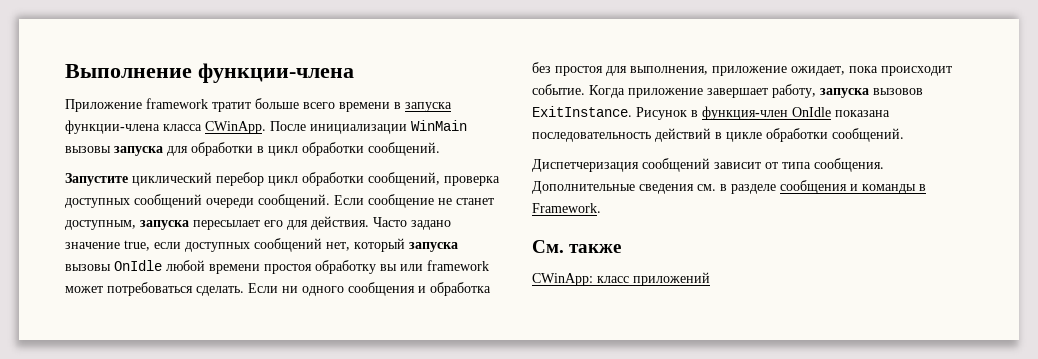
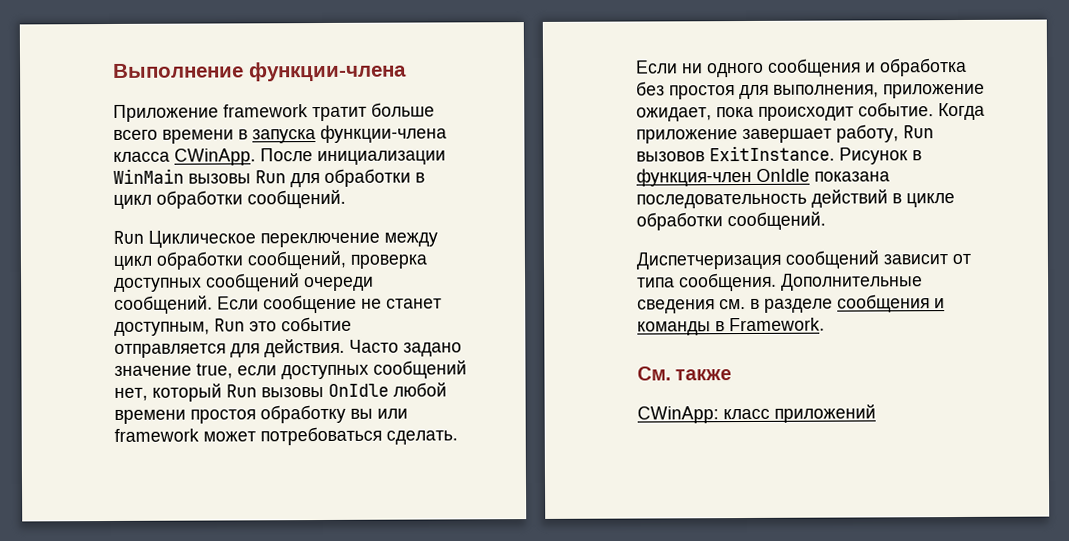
- После инициализации WinMain вызовы запуска для обработки в цикл обработки сообщений.
+ После инициализации WinMain вызовы Run для обработки в цикл обработки сообщений.
- Запустите циклический перебор цикл обработки сообщений, проверка доступных сообщений очереди сообщений.
+ Run Циклическое переключение между цикл обработки сообщений, проверка доступных сообщений очереди сообщений.
- Если сообщение не станет доступным, запуска пересылает его для действия.
+ Если сообщение не станет доступным, Run это событие отправляется для действия.
- Часто задано значение true, если доступных сообщений нет, который запуска вызовы OnIdle любой времени простоя обработку вы или framework может потребоваться сделать.
+ Часто задано значение true, если доступных сообщений нет, который Run вызовы OnIdle любой времени простоя обработку вы или framework может потребоваться сделать.
- Когда приложение завершает работу, запуска вызовов ExitInstance.
+ Когда приложение завершает работу, Run вызовов ExitInstance.

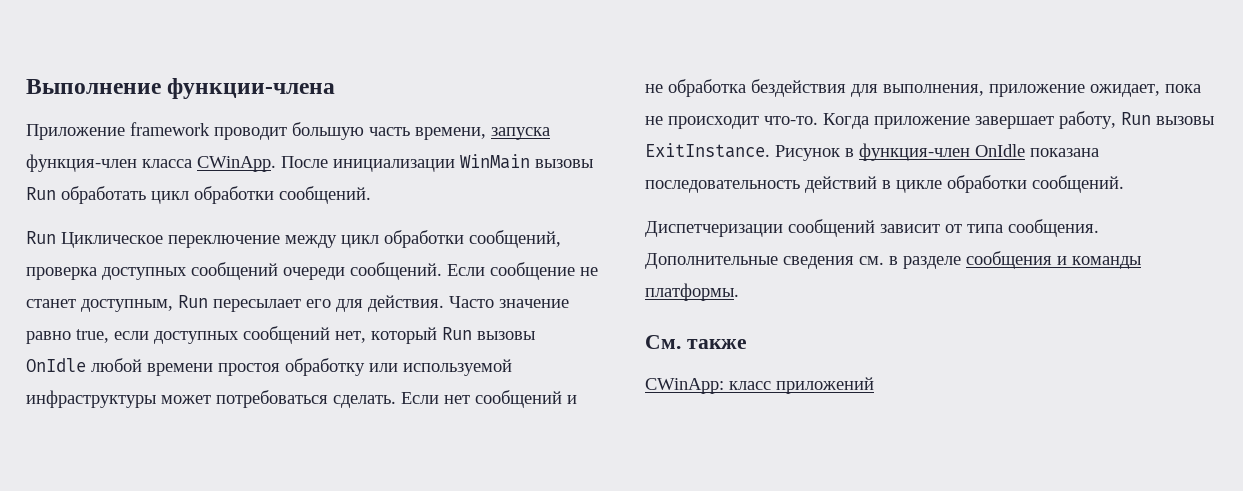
- Приложение framework тратит больше всего времени в запуска функции-члена класса CWinApp.
+ Приложение framework проводит большую часть времени, запуска функция-член класса CWinApp.
- После инициализации WinMain вызовы Run для обработки в цикл обработки сообщений.
+ После инициализации WinMain вызовы Run обработать цикл обработки сообщений.
- Если сообщение не станет доступным, Run это событие отправляется для действия.
+ Если сообщение не станет доступным, Run пересылает его для действия.
- Часто задано значение true, если доступных сообщений нет, который Run вызовы OnIdle любой времени простоя обработку вы или framework может потребоваться сделать.
+ Часто значение равно true, если доступных сообщений нет, который Run вызовы OnIdle любой времени простоя обработку или используемой инфраструктуры может потребоваться сделать.
- Если ни одного сообщения и обработка без простоя для выполнения, приложение ожидает, пока происходит событие.
+ Если нет сообщений и не обработка бездействия для выполнения, приложение ожидает, пока не происходит что-то.
- Когда приложение завершает работу, Run вызовов ExitInstance.
+ Когда приложение завершает работу, Run вызовы ExitInstance.
- Диспетчеризация сообщений зависит от типа сообщения.
+ Диспетчеризации сообщений зависит от типа сообщения.
- Дополнительные сведения см. в разделе сообщения и команды в Framework.
+ Дополнительные сведения см. в разделе сообщения и команды платформы.

